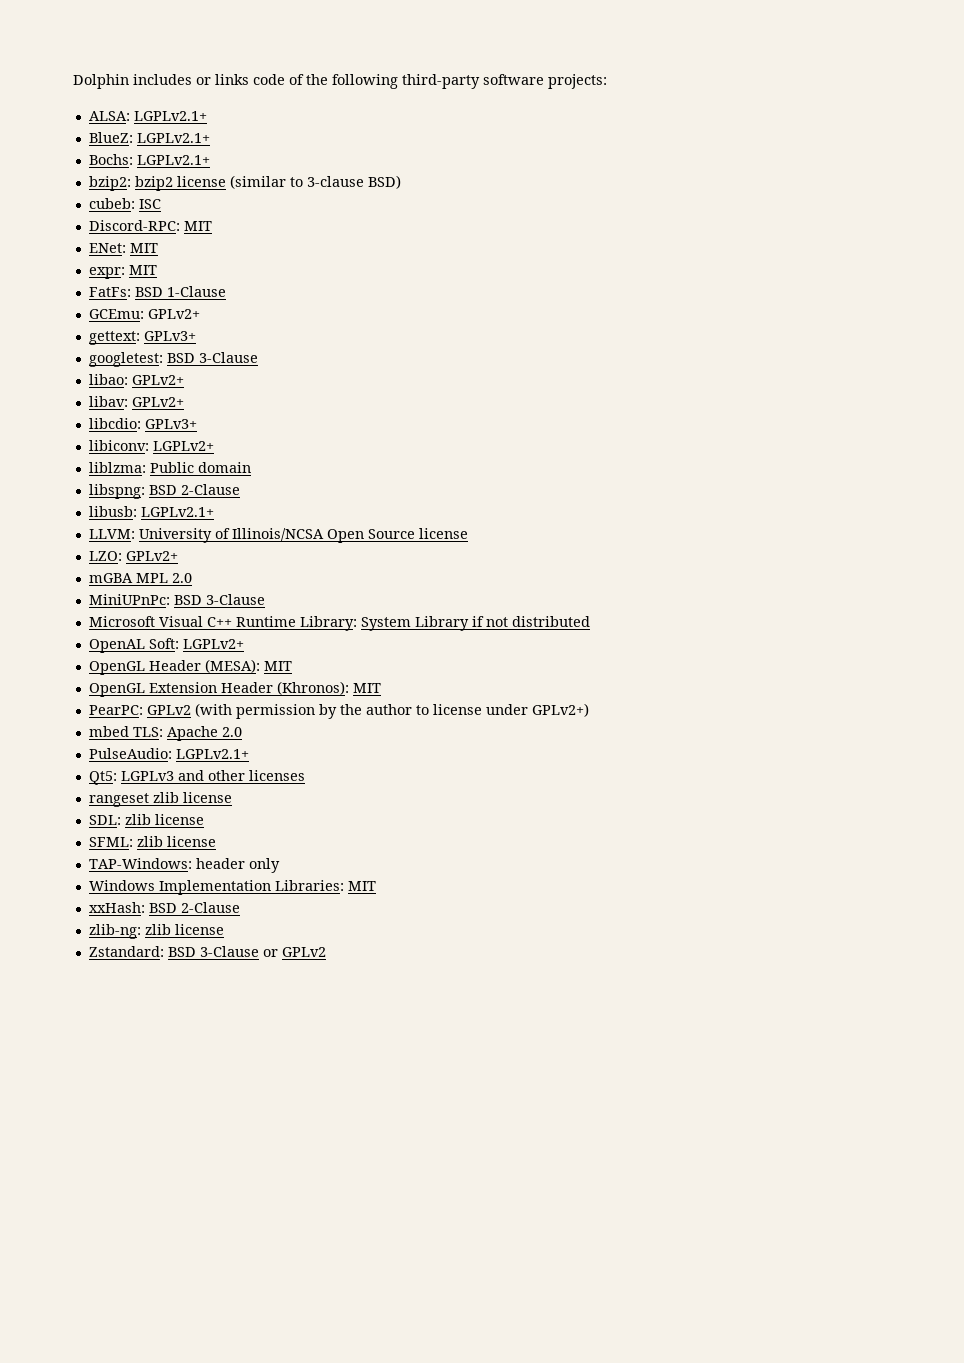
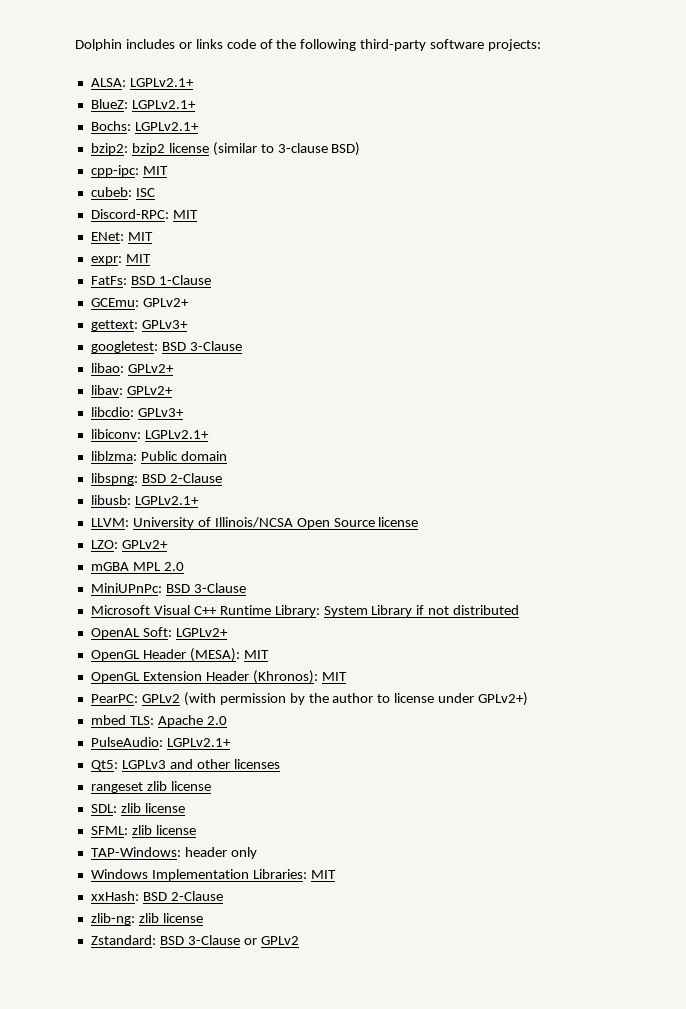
+ cpp-ipc: MIT
- libiconv: LGPLv2+
+ libiconv: LGPLv2.1+

